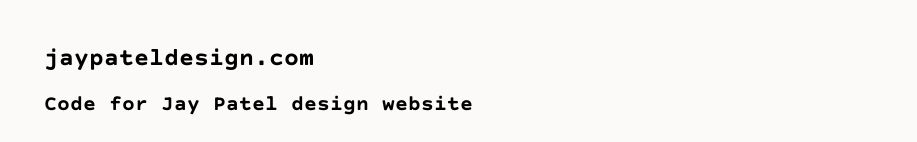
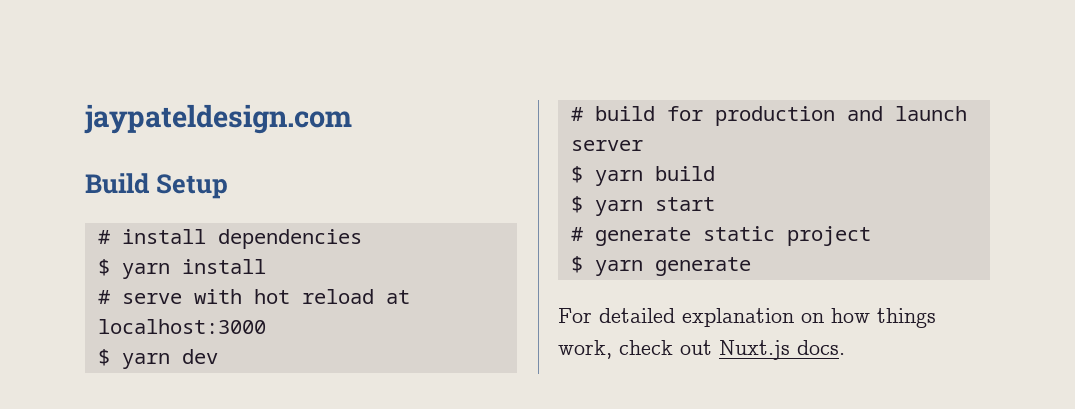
- Code for Jay Patel design website
+ Build Setup
+ # install dependencies
+ $ yarn install
+ # serve with hot reload at localhost:3000
+ $ yarn dev
+ # build for production and launch server
+ $ yarn build
+ $ yarn start
+ # generate static project
+ $ yarn generate
+ For detailed explanation on how things work, check out Nuxt.js docs.

